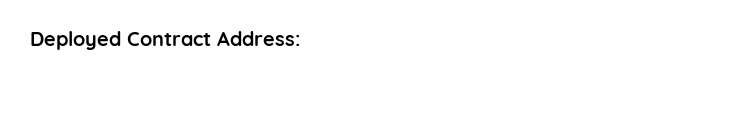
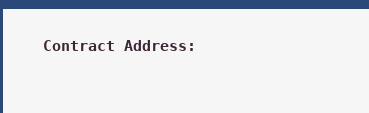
- Deployed Contract Address:
+ Contract Address:

